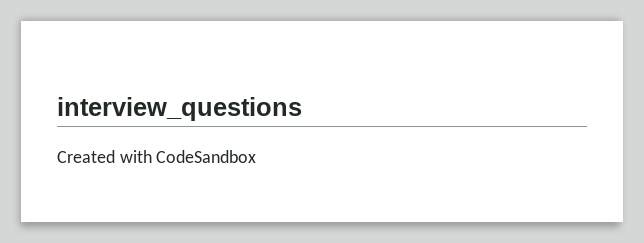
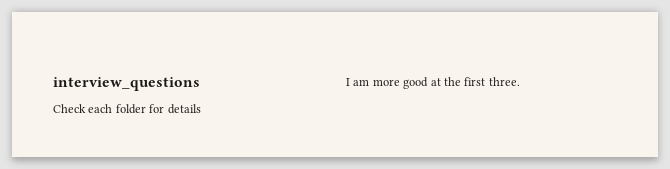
- Created with CodeSandbox
+ Check each folder for details
+ I am more good at the first three.

